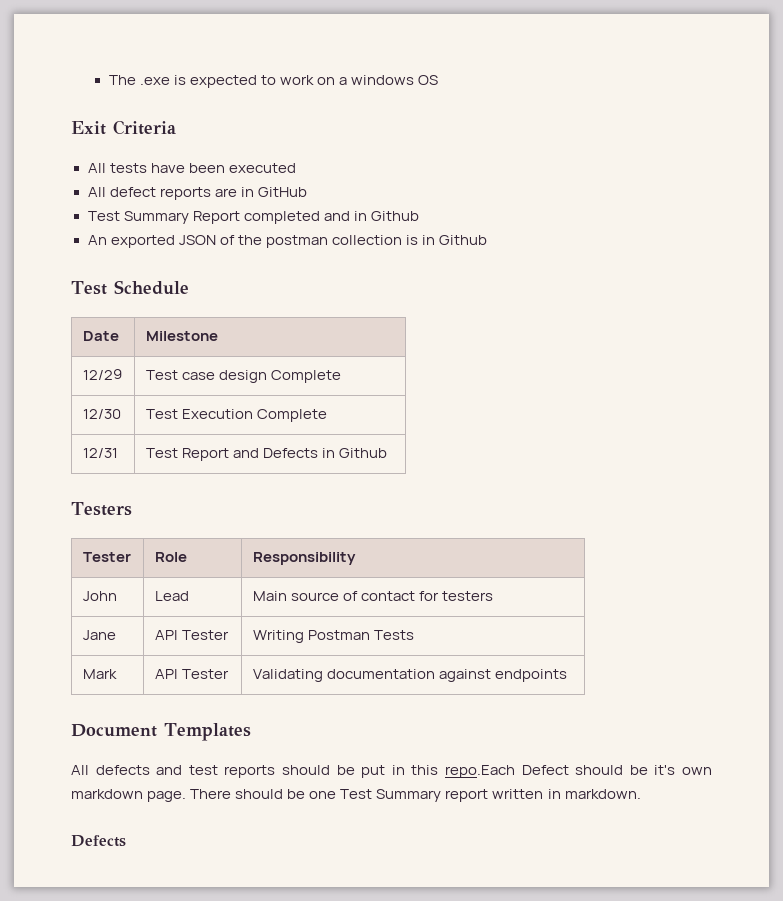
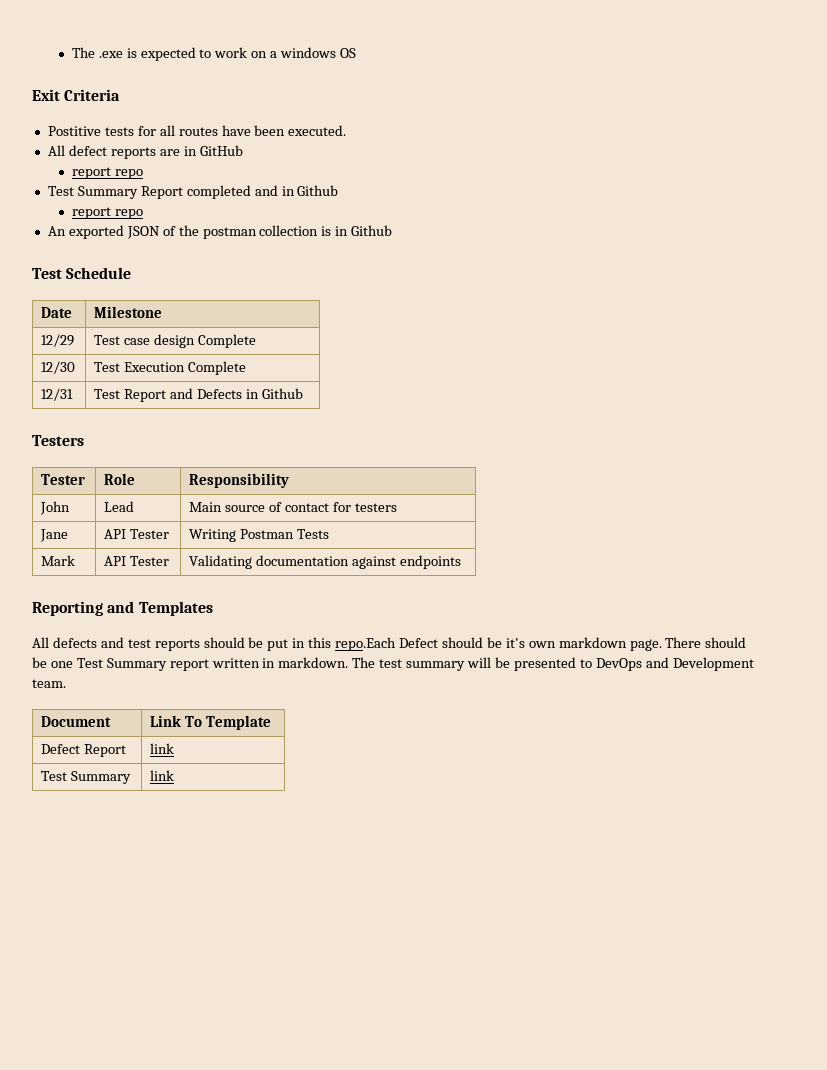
- All tests have been executed
+ Postitive tests for all routes have been executed.
  All defect reports are in GitHub
+ report repo
  Test Summary Report completed and in Github
+ report repo
- Document Templates
+ Reporting and Templates
- There should be one Test Summary report written in markdown.
- Defects
+ There should be one Test Summary report written in markdown. The test summary will be presented to DevOps and Development team.
+ Document | Link To Template
+ Defect Report | link
+ Test Summary | link

